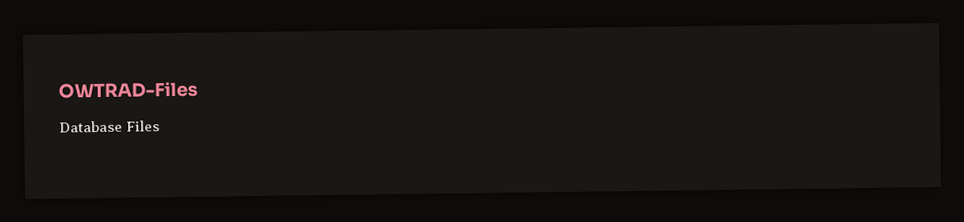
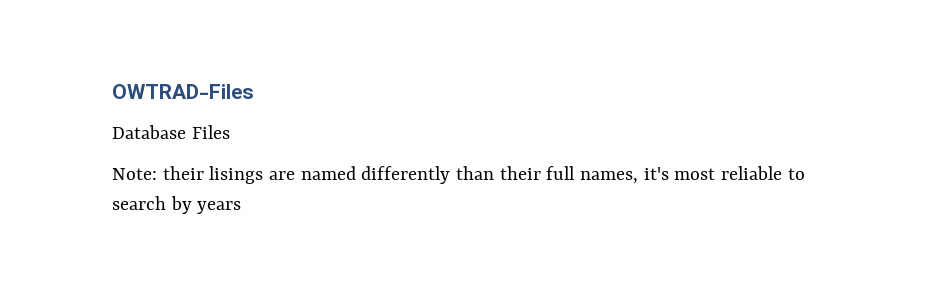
+ Note: their lisings are named differently than their full names, it's most reliable to search by years

